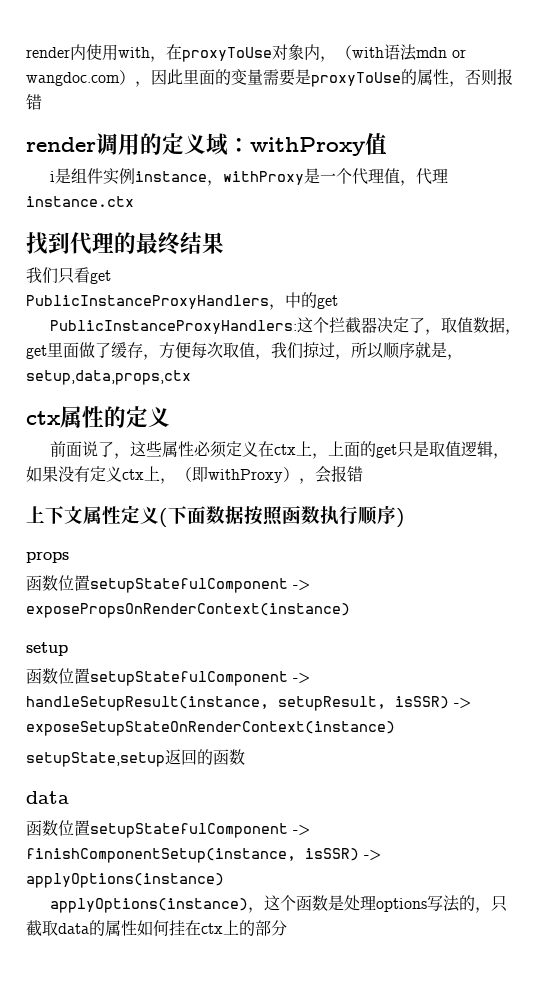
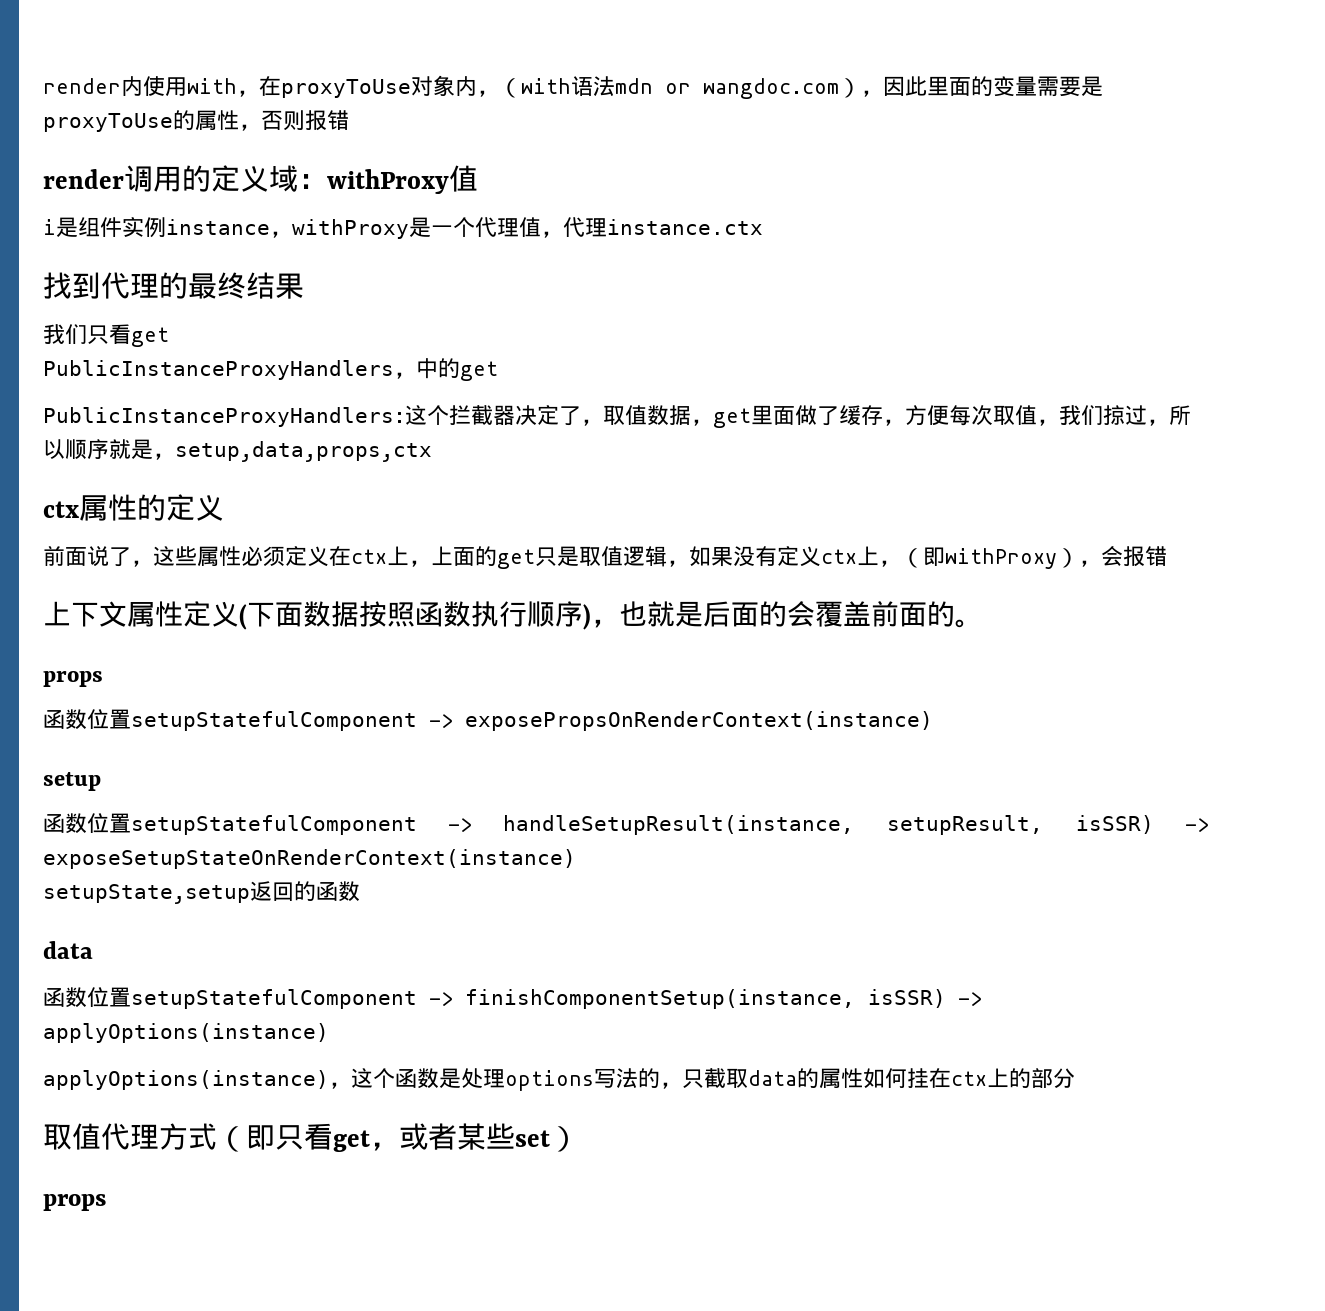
- 上下文属性定义(下面数据按照函数执行顺序)
+ 上下文属性定义(下面数据按照函数执行顺序)，也就是后面的会覆盖前面的。
+ 取值代理方式（即只看get，或者某些set）
+ props

